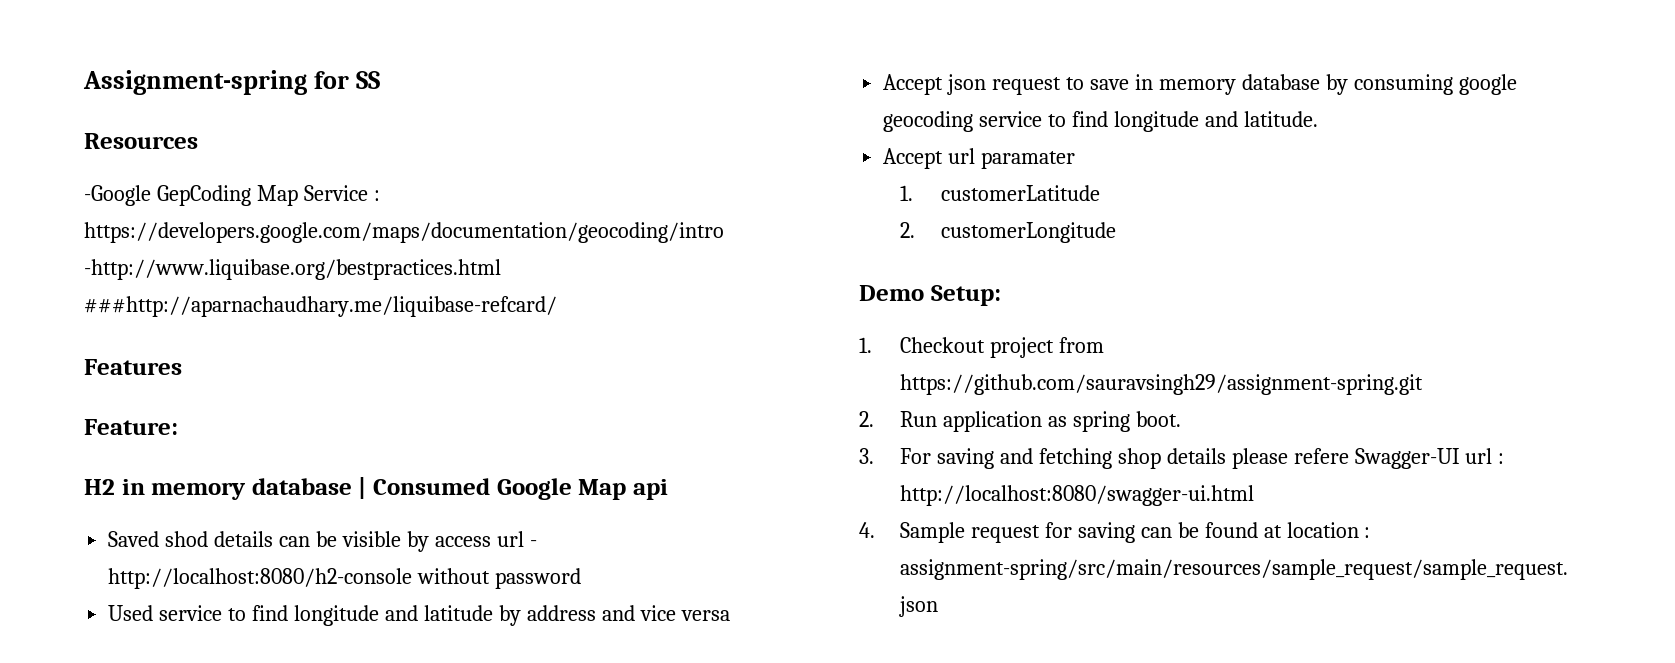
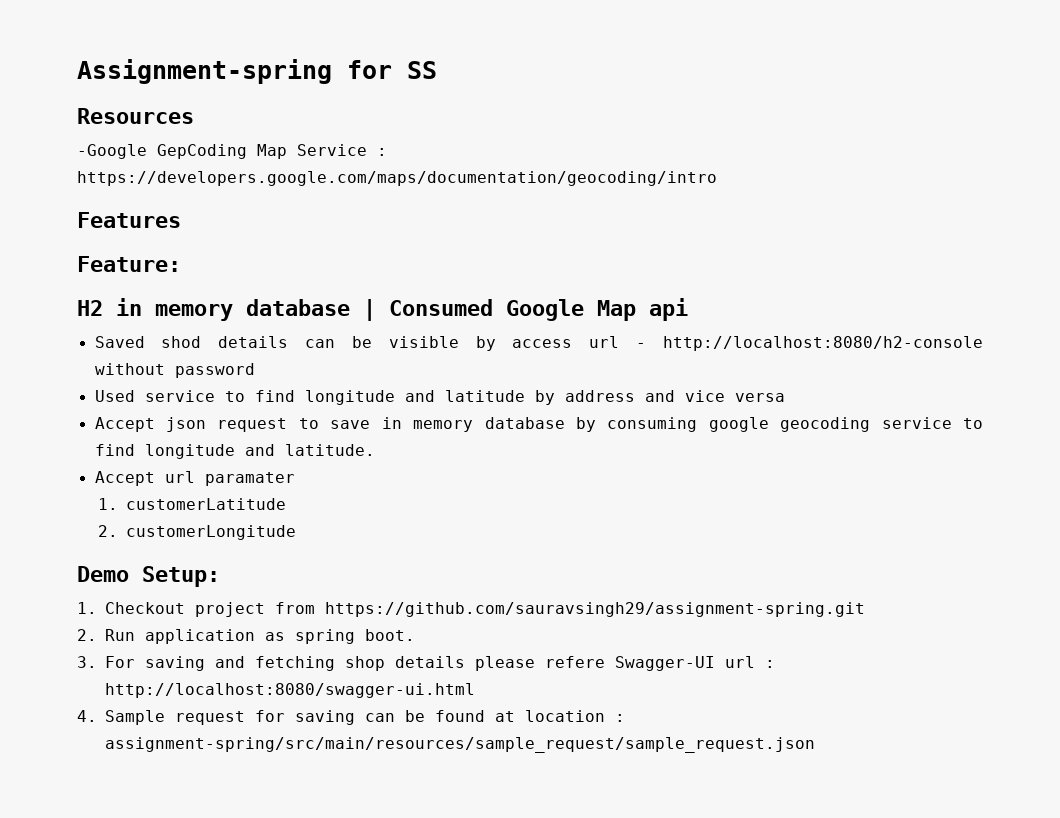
- -Google GepCoding Map Service : https://developers.google.com/maps/documentation/geocoding/intro -http://www.liquibase.org/bestpractices.html ###http://aparnachaudhary.me/liquibase-refcard/
+ -Google GepCoding Map Service : https://developers.google.com/maps/documentation/geocoding/intro

